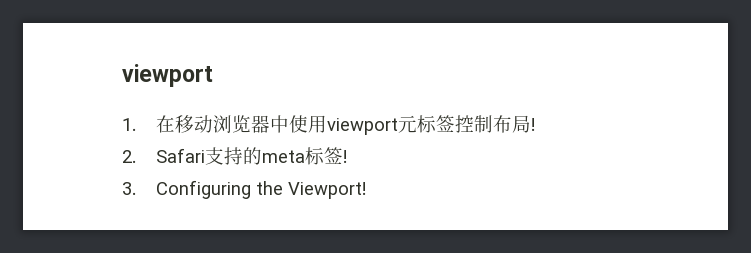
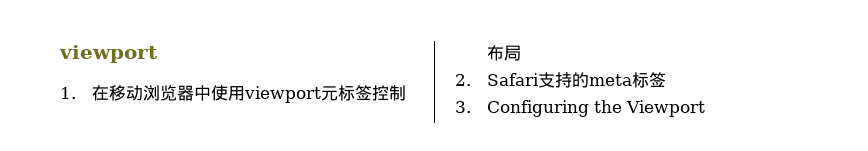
- 1.在移动浏览器中使用viewport元标签控制布局!
+ 1.在移动浏览器中使用viewport元标签控制布局
- 2. Safari支持的meta标签!
+ 2. Safari支持的meta标签
- 3. Configuring the Viewport!
+ 3. Configuring the Viewport

